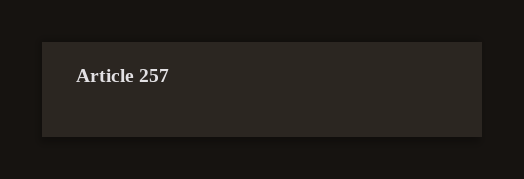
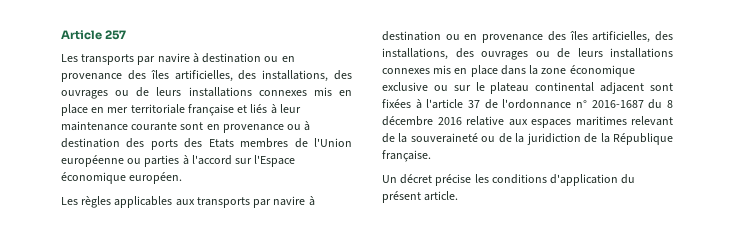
+ Les transports par navire à destination ou en provenance des îles artificielles, des installations, des ouvrages ou de leurs installations connexes mis en place en mer territoriale française et liés à leur maintenance courante sont en provenance ou à destination des ports des Etats membres de l'Union européenne ou parties à l'accord sur l'Espace économique européen.
+ Les règles applicables aux transports par navire à destination ou en provenance des îles artificielles, des installations, des ouvrages ou de leurs installations connexes mis en place dans la zone économique exclusive ou sur le plateau continental adjacent sont fixées à l'article 37 de l'ordonnance n° 2016-1687 du 8 décembre 2016 relative aux espaces maritimes relevant de la souveraineté ou de la juridiction de la République française.
+ Un décret précise les conditions d'application du présent article.

